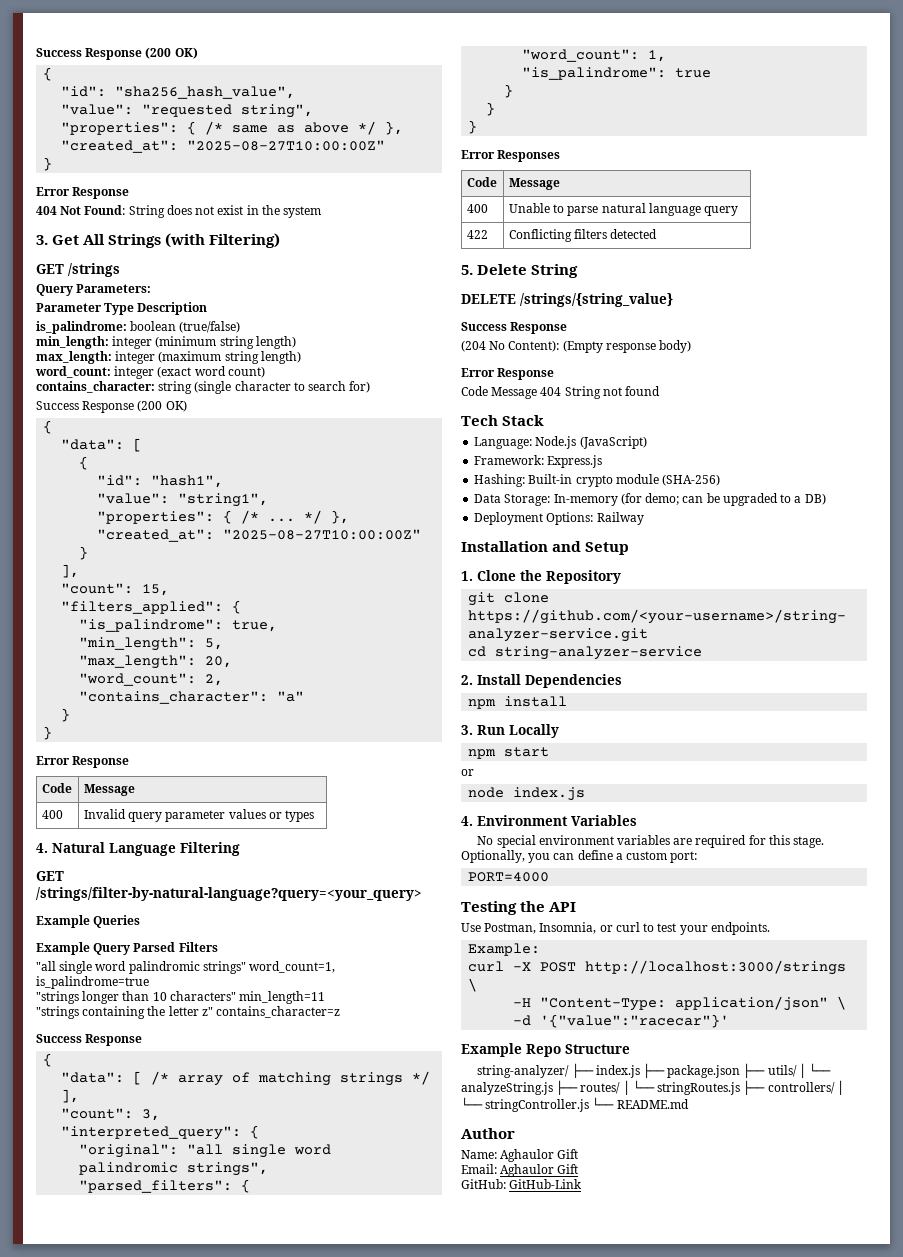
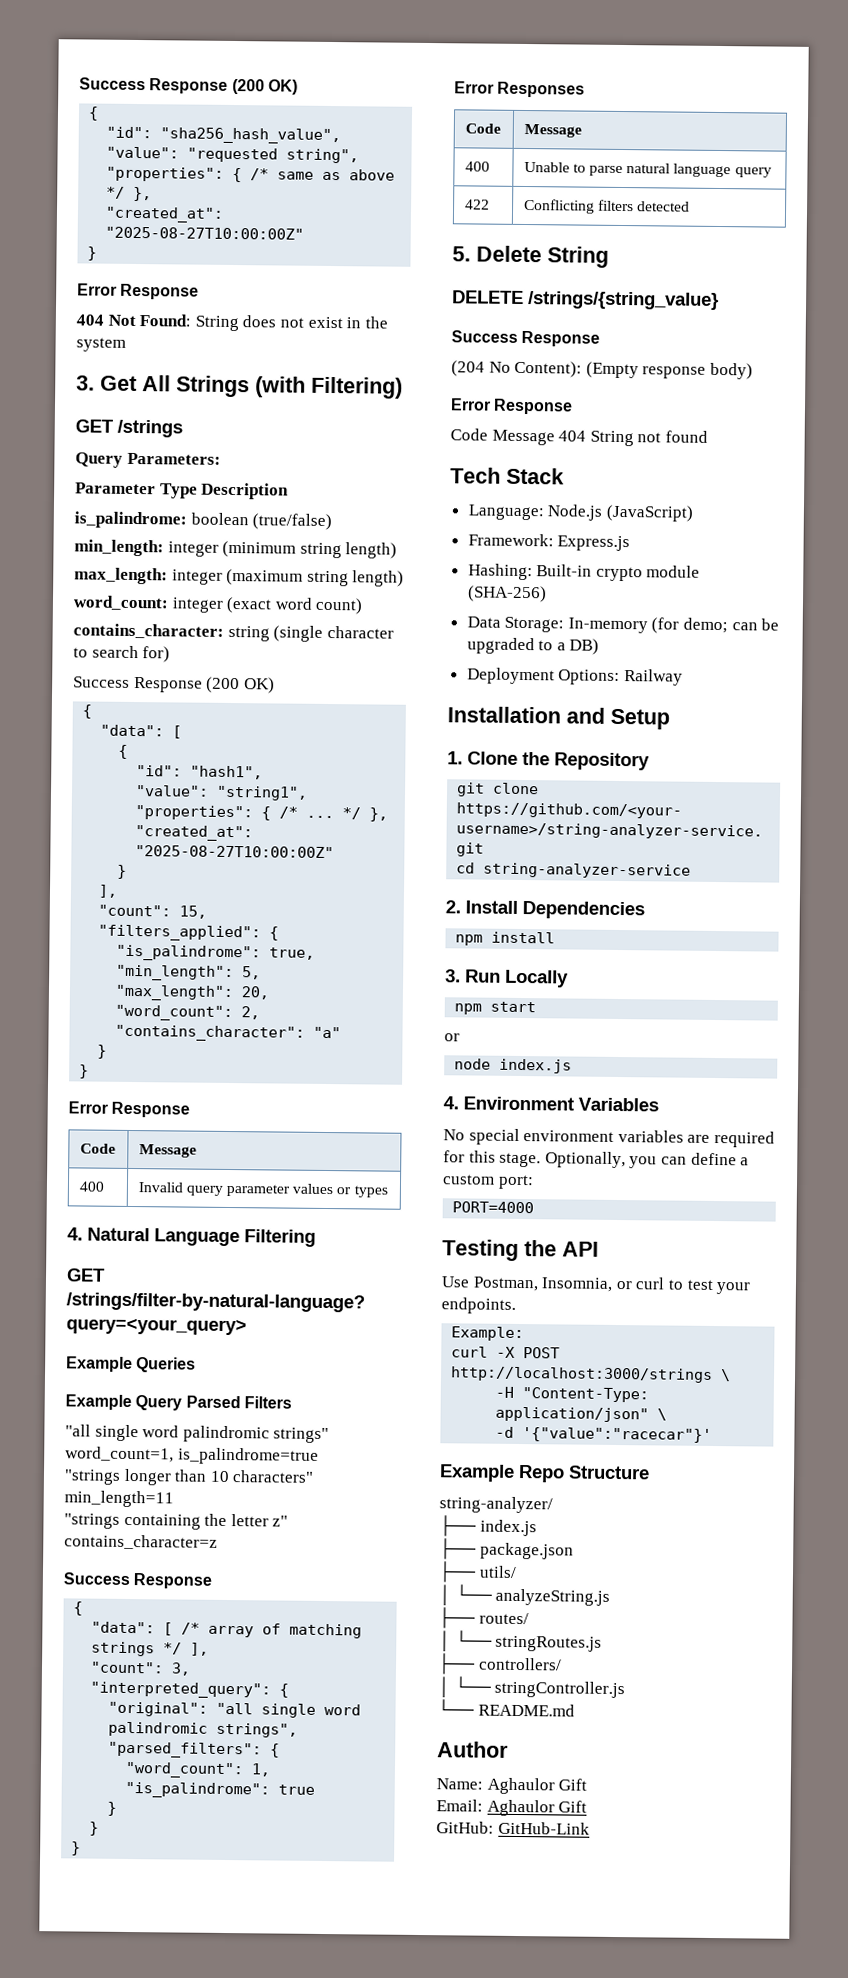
- string-analyzer/ ├── index.js ├── package.json ├── utils/ │ └── analyzeString.js ├── routes/ │ └── stringRoutes.js ├── controllers/ │ └── stringController.js └── README.md
+ string-analyzer/
+ ├── index.js
+ ├── package.json
+ ├── utils/
+ │ └── analyzeString.js
+ ├── routes/
+ │ └── stringRoutes.js
+ ├── controllers/
+ │ └── stringController.js
+ └── README.md

